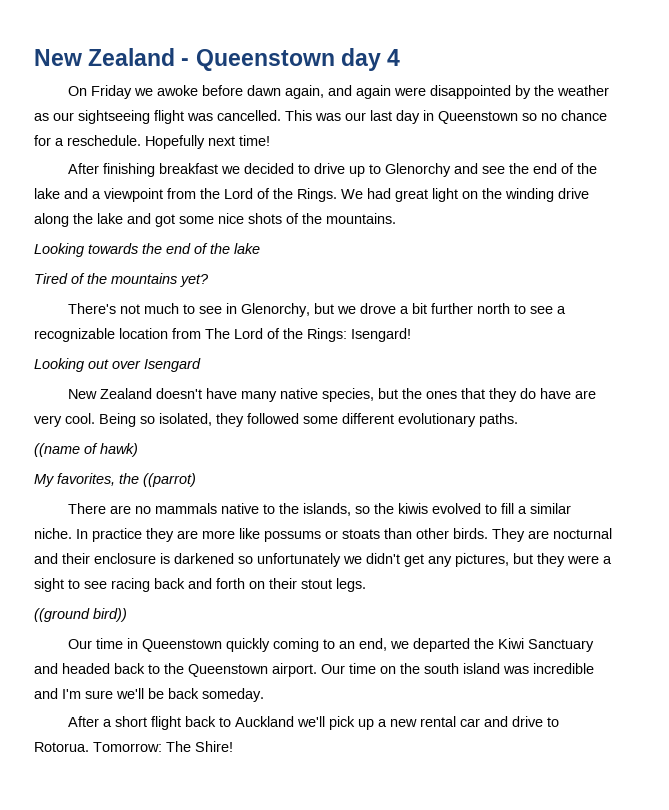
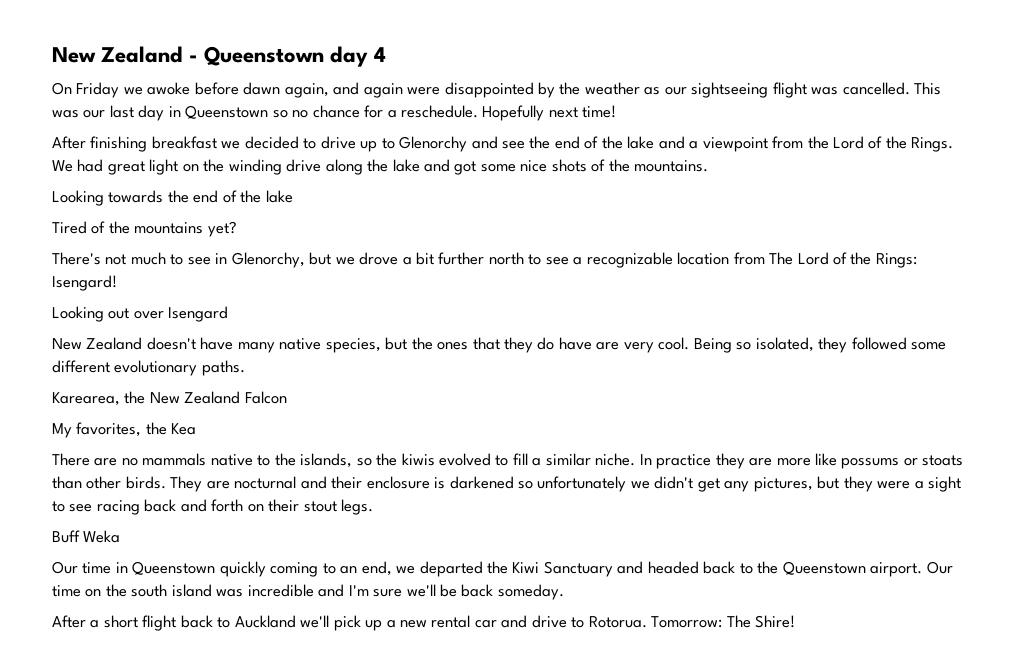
- ((name of hawk)
+ Karearea, the New Zealand Falcon
- My favorites, the ((parrot)
+ My favorites, the Kea
- ((ground bird))
+ Buff Weka

